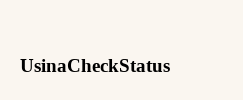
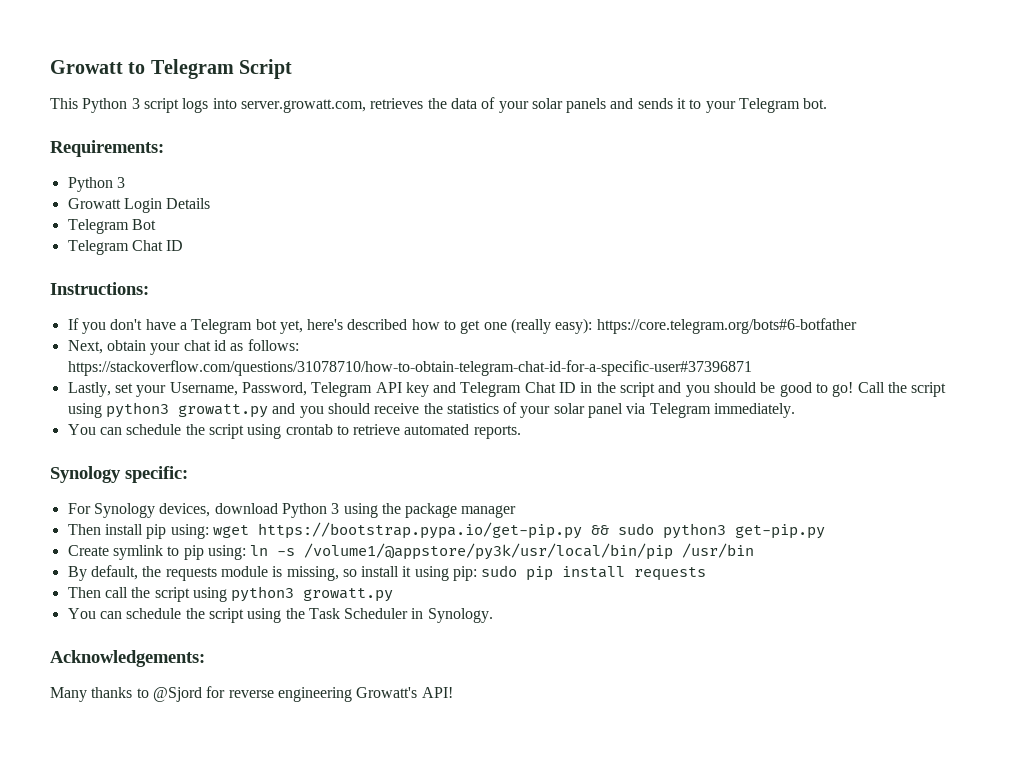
- UsinaCheckStatus
+ Growatt to Telegram Script
+ This Python 3 script logs into server.growatt.com, retrieves the data of your solar panels and sends it to your Telegram bot.
+ Requirements:
+ Python 3
+ Growatt Login Details
+ Telegram Bot
+ Telegram Chat ID
+ Instructions:
+ If you don't have a Telegram bot yet, here's described how to get one (really easy): https://core.telegram.org/bots#6-botfather
+ Next, obtain your chat id as follows: https://stackoverflow.com/questions/31078710/how-to-obtain-telegram-chat-id-for-a-specific-user#37396871
+ Lastly, set your Username, Password, Telegram API key and Telegram Chat ID in the script and you should be good to go! Call the script using python3 growatt.py and you should receive the statistics of your solar panel via Telegram immediately.
+ You can schedule the script using crontab to retrieve automated reports.
+ Synology specific:
+ For Synology devices, download Python 3 using the package manager
+ Then install pip using: wget https://bootstrap.pypa.io/get-pip.py && sudo python3 get-pip.py
+ Create symlink to pip using: ln -s /volume1/@appstore/py3k/usr/local/bin/pip /usr/bin
+ By default, the requests module is missing, so install it using pip: sudo pip install requests
+ Then call the script using python3 growatt.py
+ You can schedule the script using the Task Scheduler in Synology.
+ Acknowledgements:
+ Many thanks to @Sjord for reverse engineering Growatt's API!

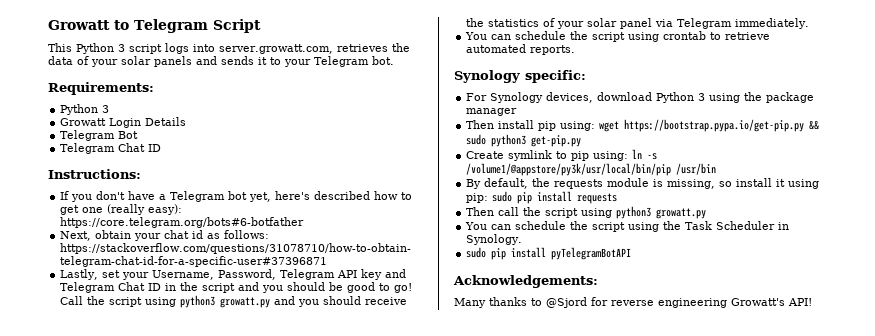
+ sudo pip install pyTelegramBotAPI

